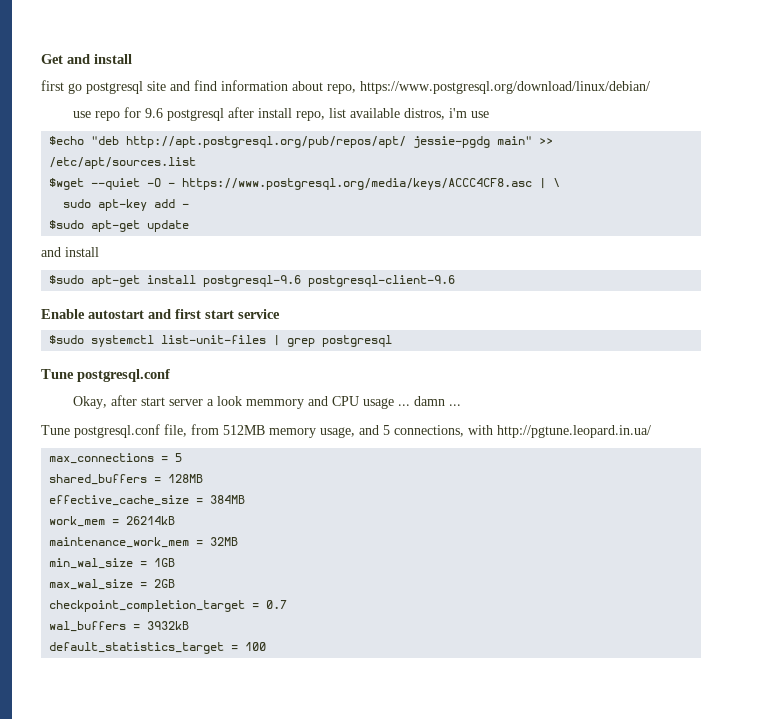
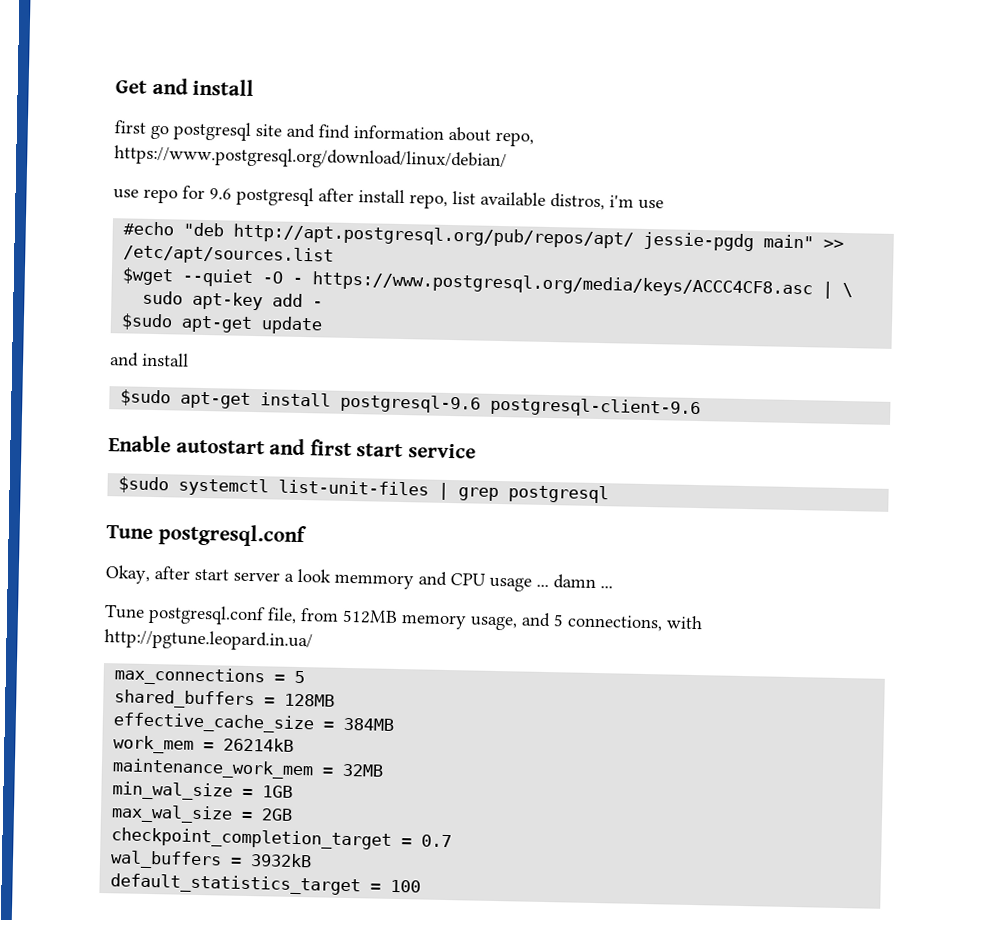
- $echo "deb http://apt.postgresql.org/pub/repos/apt/ jessie-pgdg main" >> /etc/apt/sources.list
+ #echo "deb http://apt.postgresql.org/pub/repos/apt/ jessie-pgdg main" >> /etc/apt/sources.list

